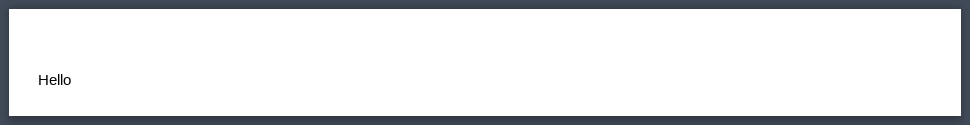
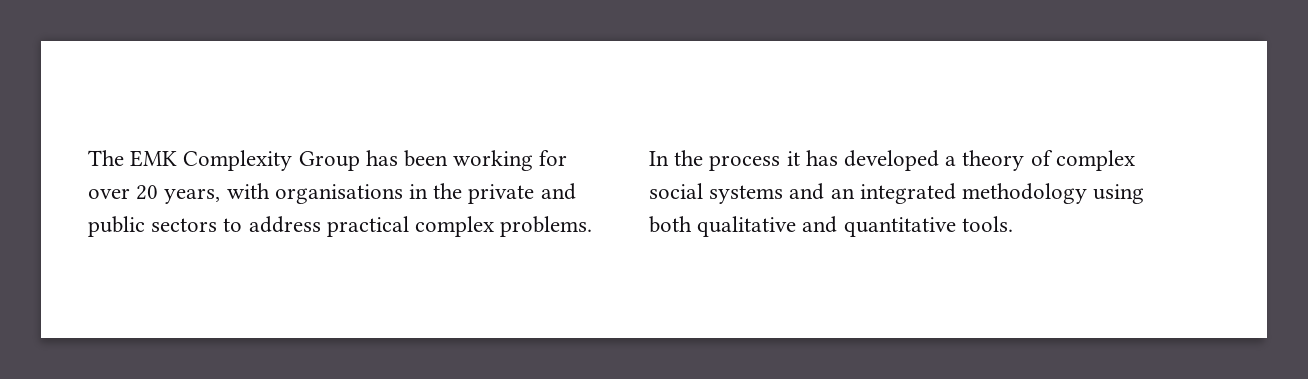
- Hello
+ The EMK Complexity Group has been working for over 20 years, with organisations in the private and public sectors to address practical complex problems. In the process it has developed a theory of complex social systems and an integrated methodology using both qualitative and quantitative tools.

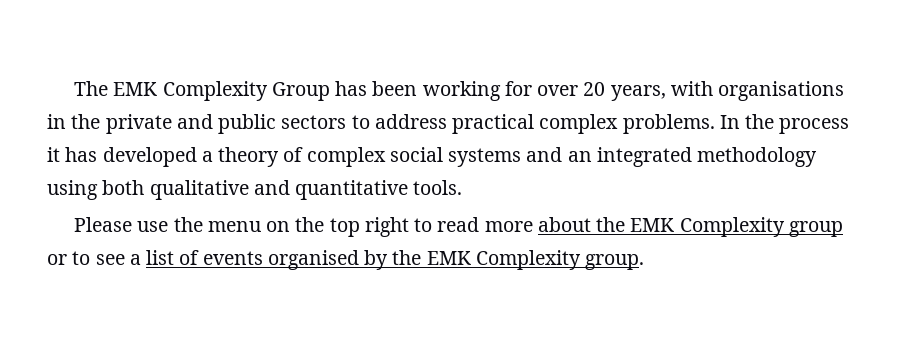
+ Please use the menu on the top right to read more about the EMK Complexity group or to see a list of events organised by the EMK Complexity group.

